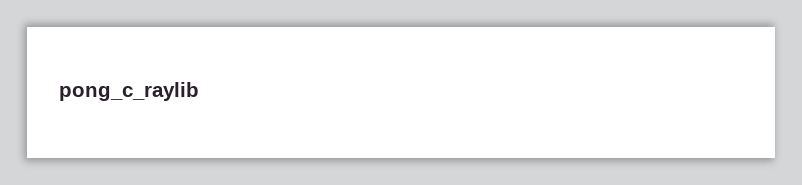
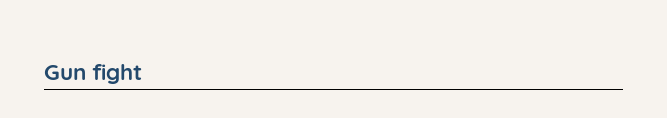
- pong_c_raylib
+ Gun fight

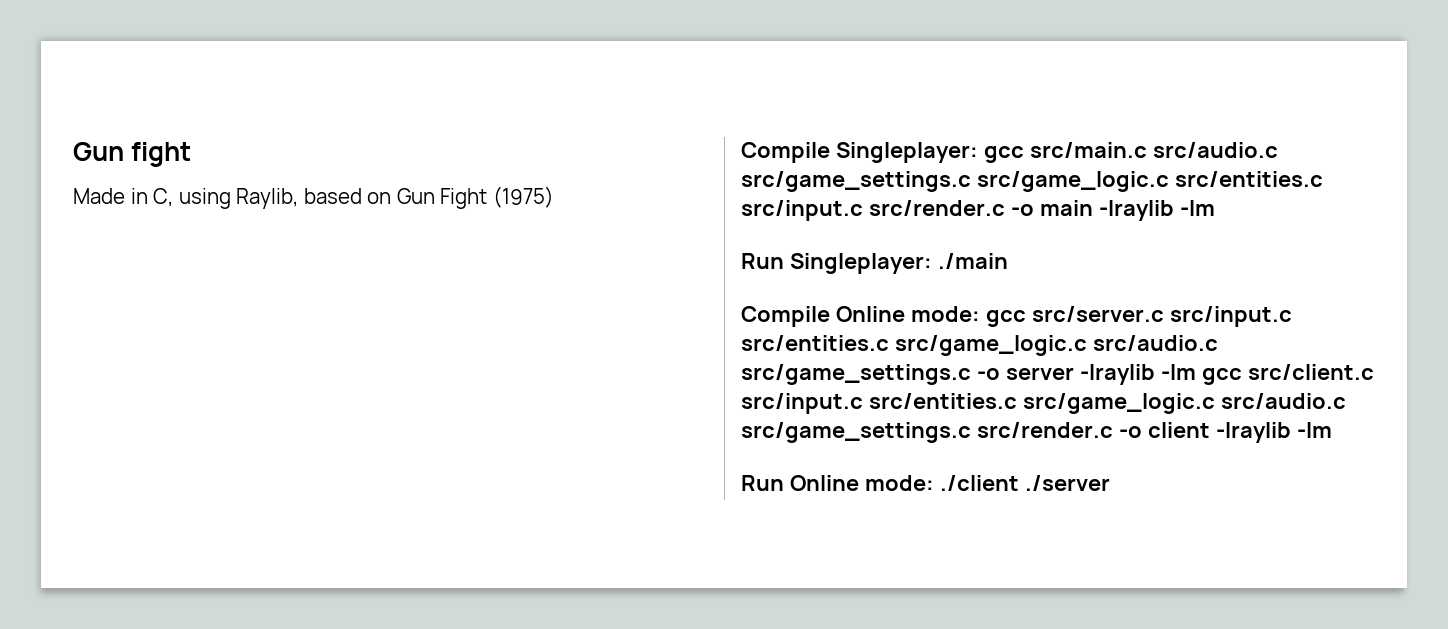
+ Made in C, using Raylib, based on Gun Fight (1975)
+ Compile Singleplayer: gcc src/main.c src/audio.c src/game_settings.c src/game_logic.c src/entities.c src/input.c src/render.c -o main -lraylib -lm
+ Run Singleplayer: ./main
+ Compile Online mode: gcc src/server.c src/input.c src/entities.c src/game_logic.c src/audio.c src/game_settings.c -o server -lraylib -lm gcc src/client.c src/input.c src/entities.c src/game_logic.c src/audio.c src/game_settings.c src/render.c -o client -lraylib -lm
+ Run Online mode: ./client ./server

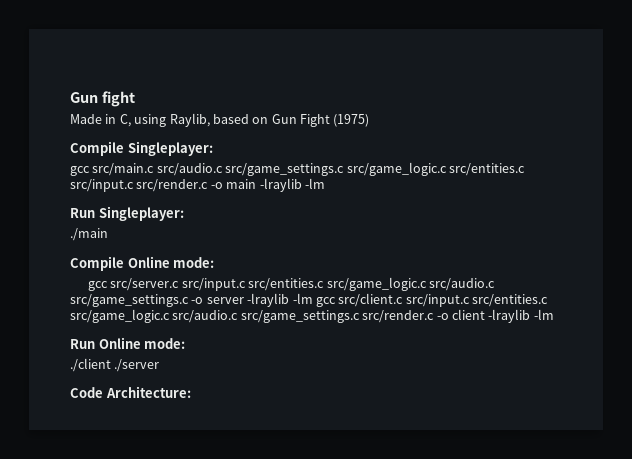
- Compile Singleplayer: gcc src/main.c src/audio.c src/game_settings.c src/game_logic.c src/entities.c src/input.c src/render.c -o main -lraylib -lm
+ Compile Singleplayer:
+ gcc src/main.c src/audio.c src/game_settings.c src/game_logic.c src/entities.c src/input.c src/render.c -o main -lraylib -lm
- Run Singleplayer: ./main
+ Run Singleplayer:
+ ./main
- Compile Online mode: gcc src/server.c src/input.c src/entities.c src/game_logic.c src/audio.c src/game_settings.c -o server -lraylib -lm gcc src/client.c src/input.c src/entities.c src/game_logic.c src/audio.c src/game_settings.c src/render.c -o client -lraylib -lm
+ Compile Online mode:
+ gcc src/server.c src/input.c src/entities.c src/game_logic.c src/audio.c src/game_settings.c -o server -lraylib -lm gcc src/client.c src/input.c src/entities.c src/game_logic.c src/audio.c src/game_settings.c src/render.c -o client -lraylib -lm
- Run Online mode: ./client ./server
+ Run Online mode:
+ ./client ./server
+ Code Architecture:

